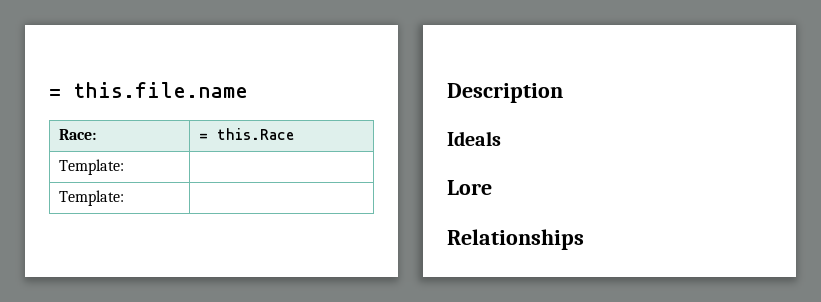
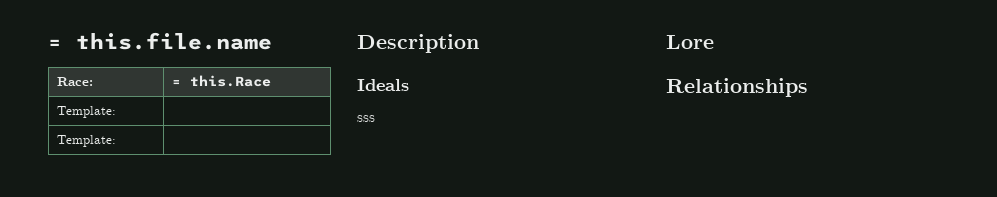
+ sss

